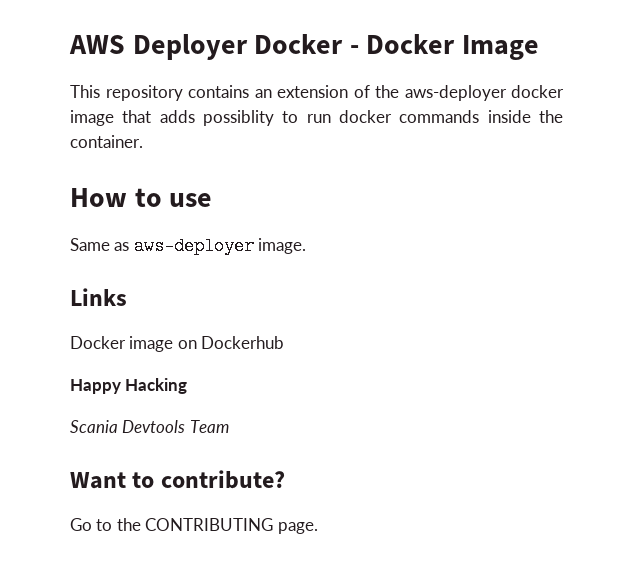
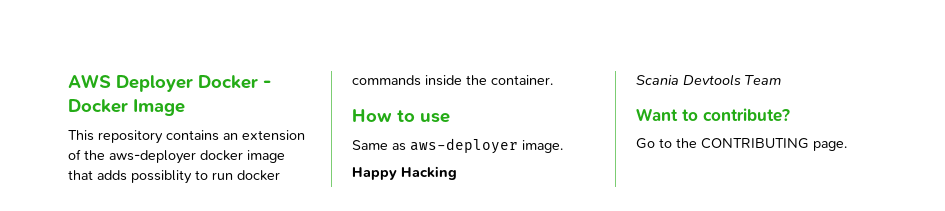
- Links
- Docker image on Dockerhub

